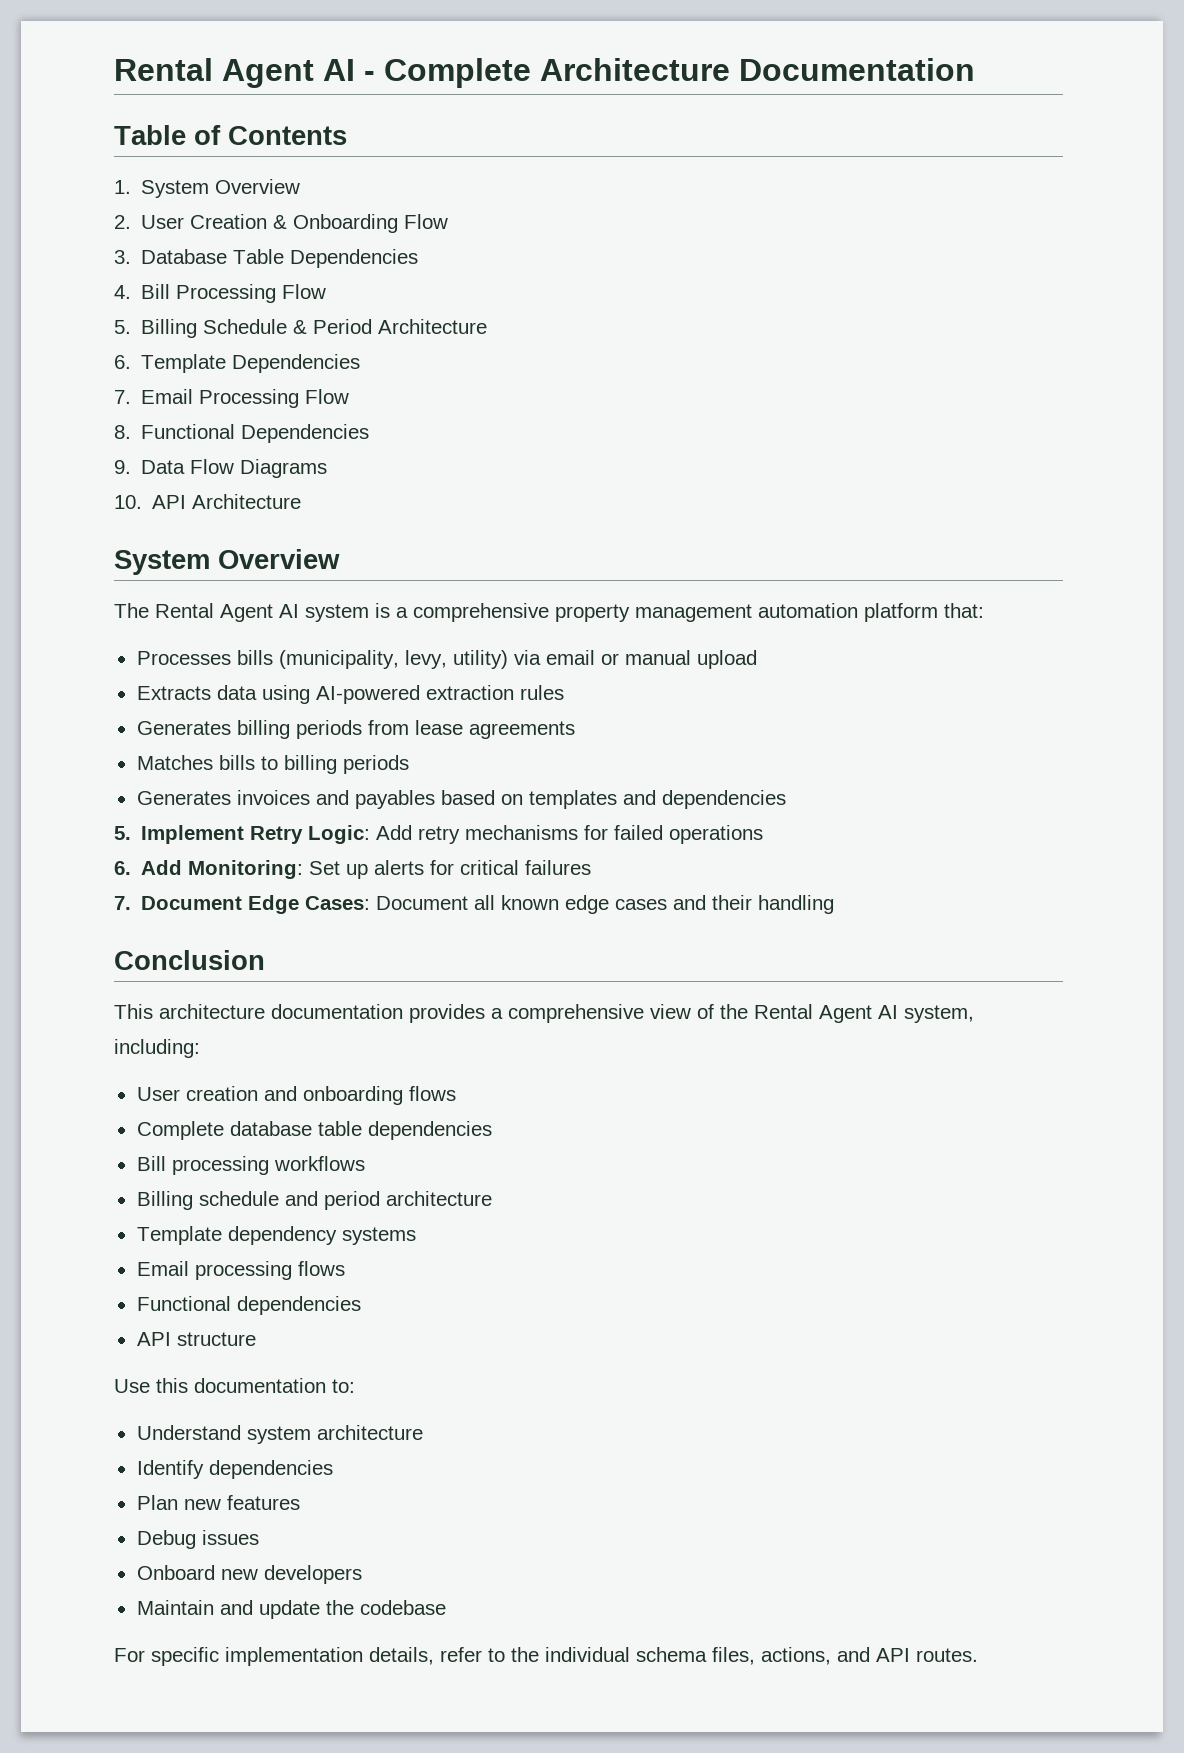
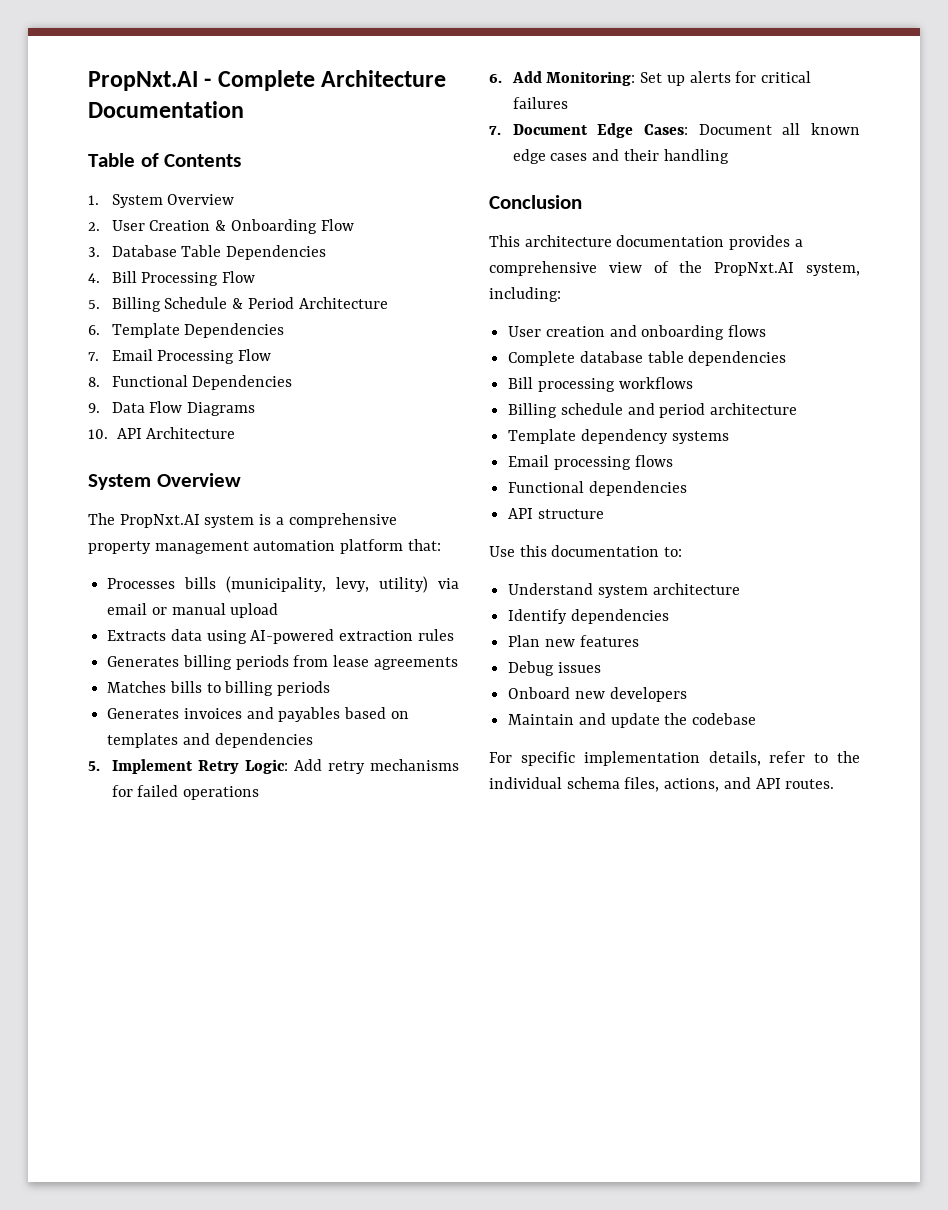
- Rental Agent AI - Complete Architecture Documentation
+ PropNxt.AI - Complete Architecture Documentation
- The Rental Agent AI system is a comprehensive property management automation platform that:
+ The PropNxt.AI system is a comprehensive property management automation platform that:
- This architecture documentation provides a comprehensive view of the Rental Agent AI system, including:
+ This architecture documentation provides a comprehensive view of the PropNxt.AI system, including:

